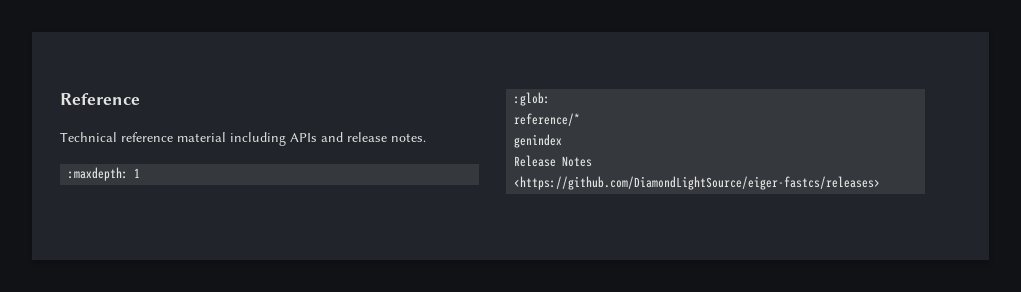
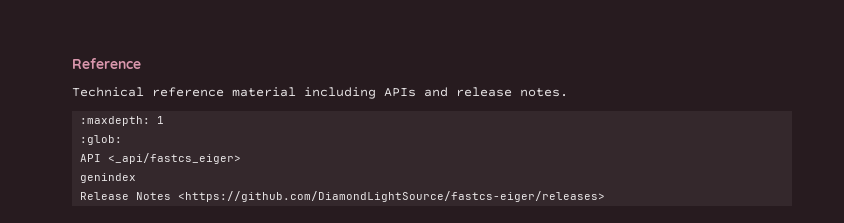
- reference/*
+ API <_api/fastcs_eiger>
- Release Notes <https://github.com/DiamondLightSource/eiger-fastcs/releases>
+ Release Notes <https://github.com/DiamondLightSource/fastcs-eiger/releases>

